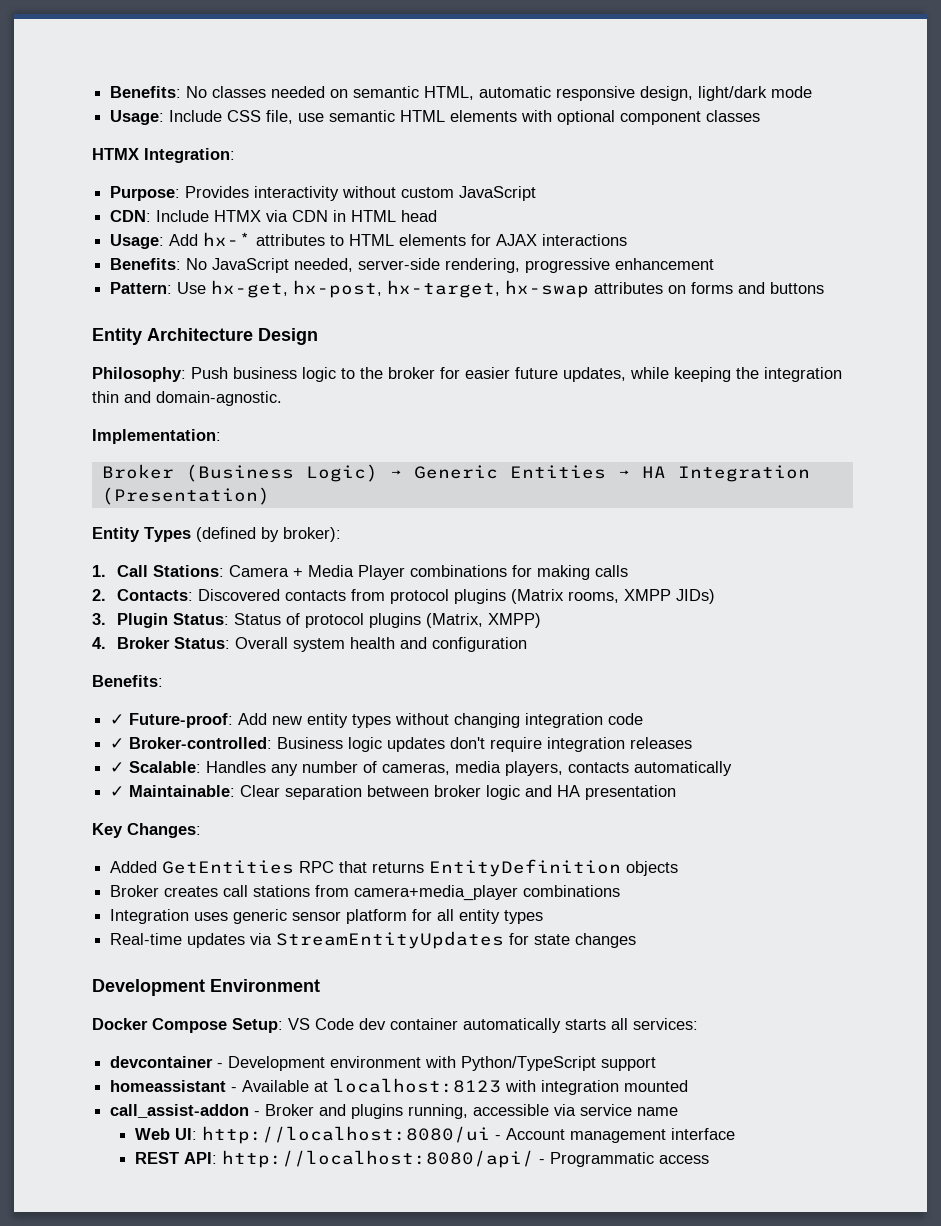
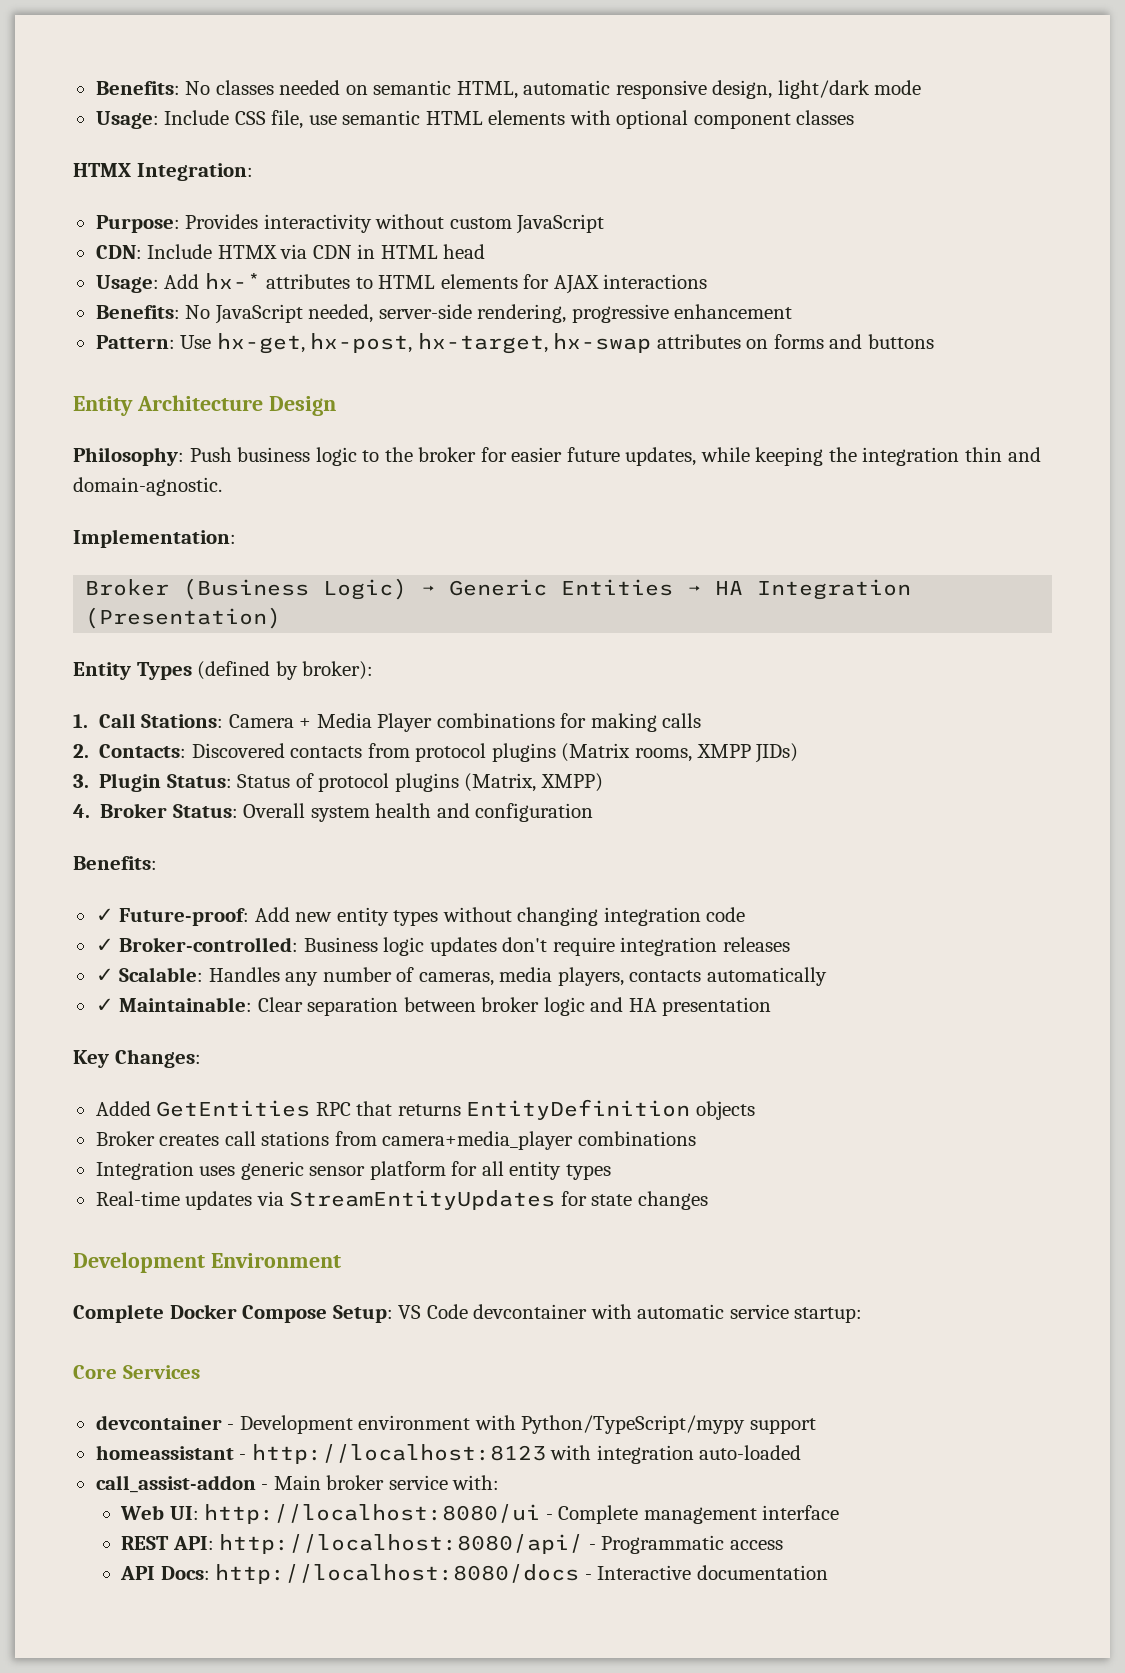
- Docker Compose Setup: VS Code dev container automatically starts all services:
+ Complete Docker Compose Setup: VS Code devcontainer with automatic service startup:
+ Core Services
- devcontainer - Development environment with Python/TypeScript support
+ devcontainer - Development environment with Python/TypeScript/mypy support
- homeassistant - Available at localhost:8123 with integration mounted
+ homeassistant - http://localhost:8123 with integration auto-loaded
- call_assist-addon - Broker and plugins running, accessible via service name
+ call_assist-addon - Main broker service with:
- Web UI: http://localhost:8080/ui - Account management interface
+ Web UI: http://localhost:8080/ui - Complete management interface
+ API Docs: http://localhost:8080/docs - Interactive documentation

